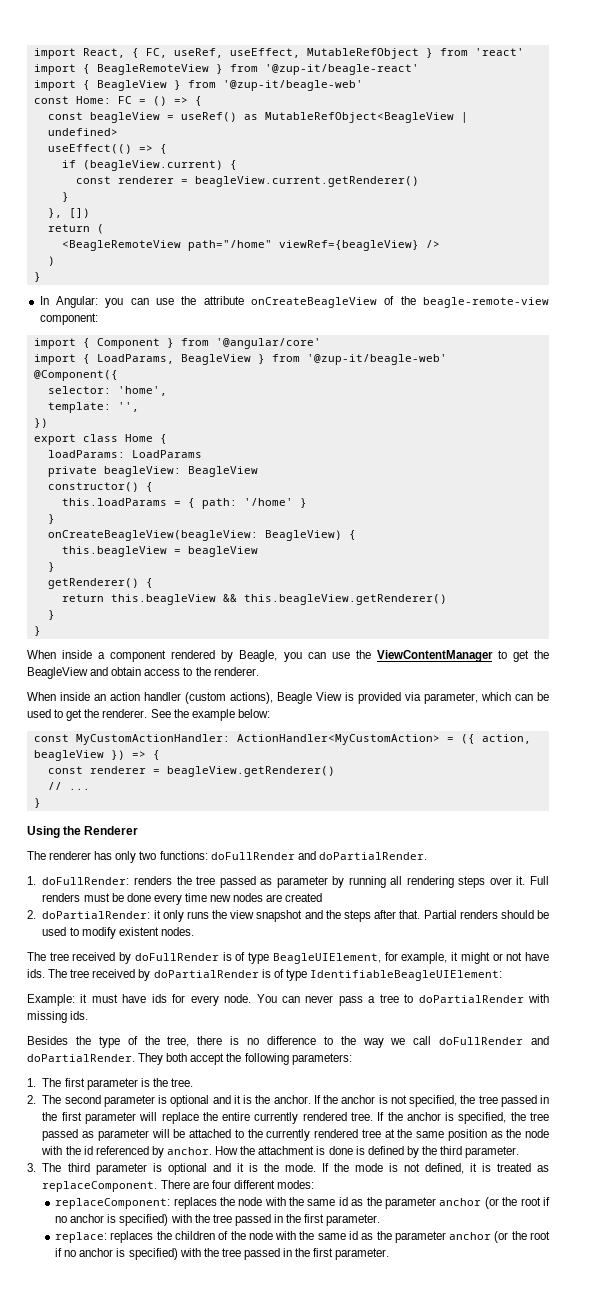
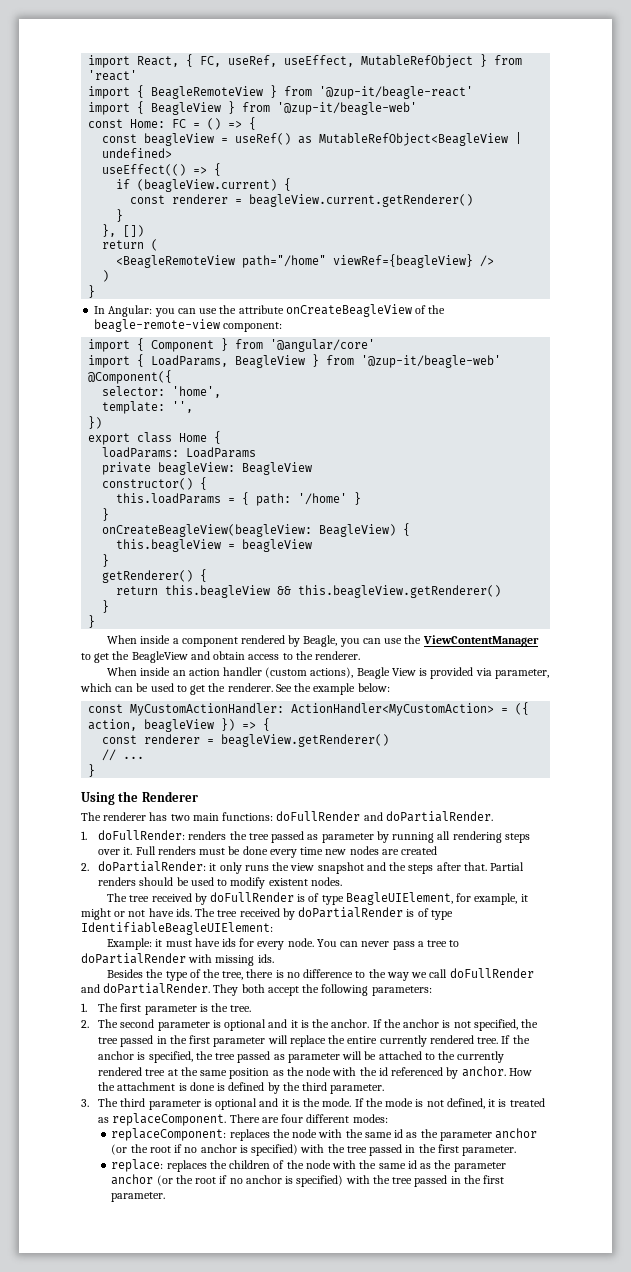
- The renderer has only two functions: doFullRender and doPartialRender.
+ The renderer has two main functions: doFullRender and doPartialRender.

